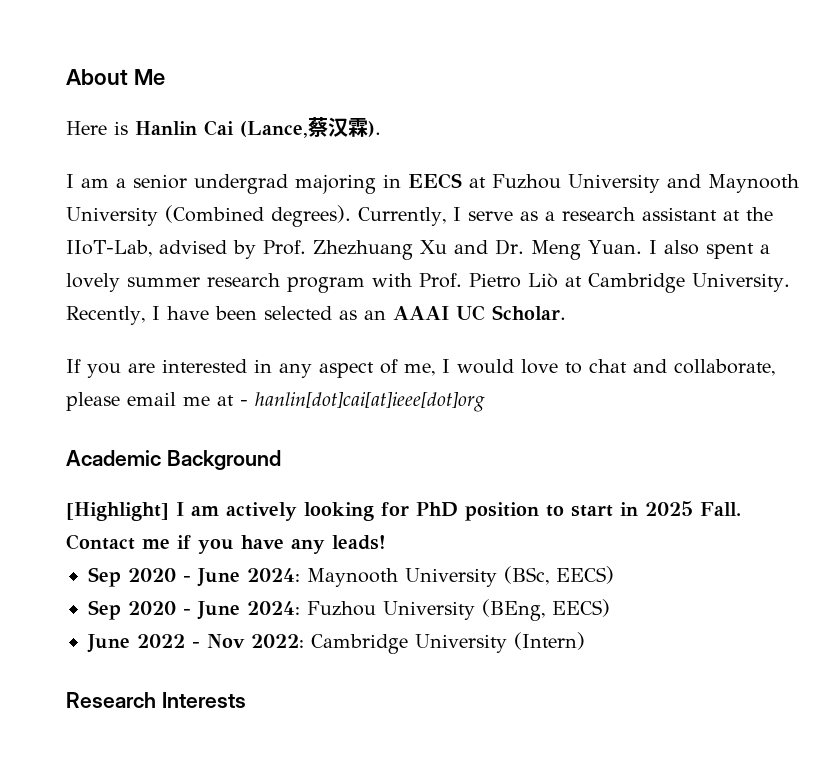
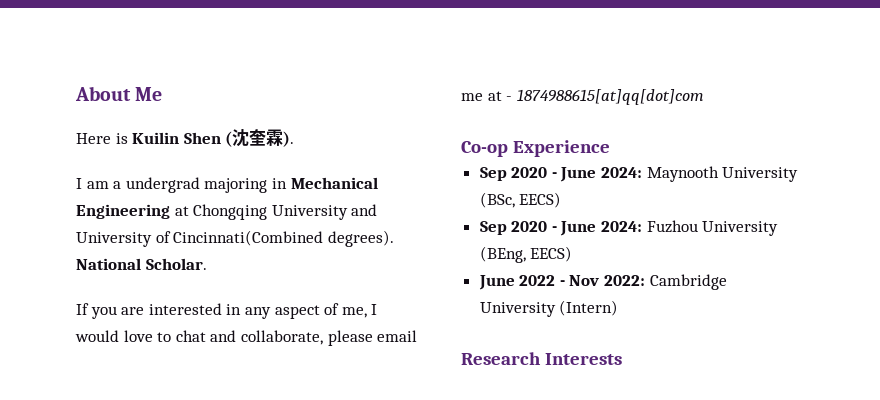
- Here is Hanlin Cai (Lance,蔡汉霖).
+ Here is Kuilin Shen (沈奎霖).
- I am a senior undergrad majoring in EECS at Fuzhou University and Maynooth University (Combined degrees). Currently, I serve as a research assistant at the IIoT-Lab, advised by Prof. Zhezhuang Xu and Dr. Meng Yuan. I also spent a lovely summer research program with Prof. Pietro Liò at Cambridge University. Recently, I have been selected as an AAAI UC Scholar.
+ I am a undergrad majoring in Mechanical Engineering at Chongqing University and University of Cincinnati(Combined degrees). National Scholar.
- If you are interested in any aspect of me, I would love to chat and collaborate, please email me at - hanlin[dot]cai[at]ieee[dot]org
- Academic Background
- [Highlight] I am actively looking for PhD position to start in 2025 Fall. Contact me if you have any leads!
+ If you are interested in any aspect of me, I would love to chat and collaborate, please email me at - 1874988615[at]qq[dot]com
+ Co-op Experience

